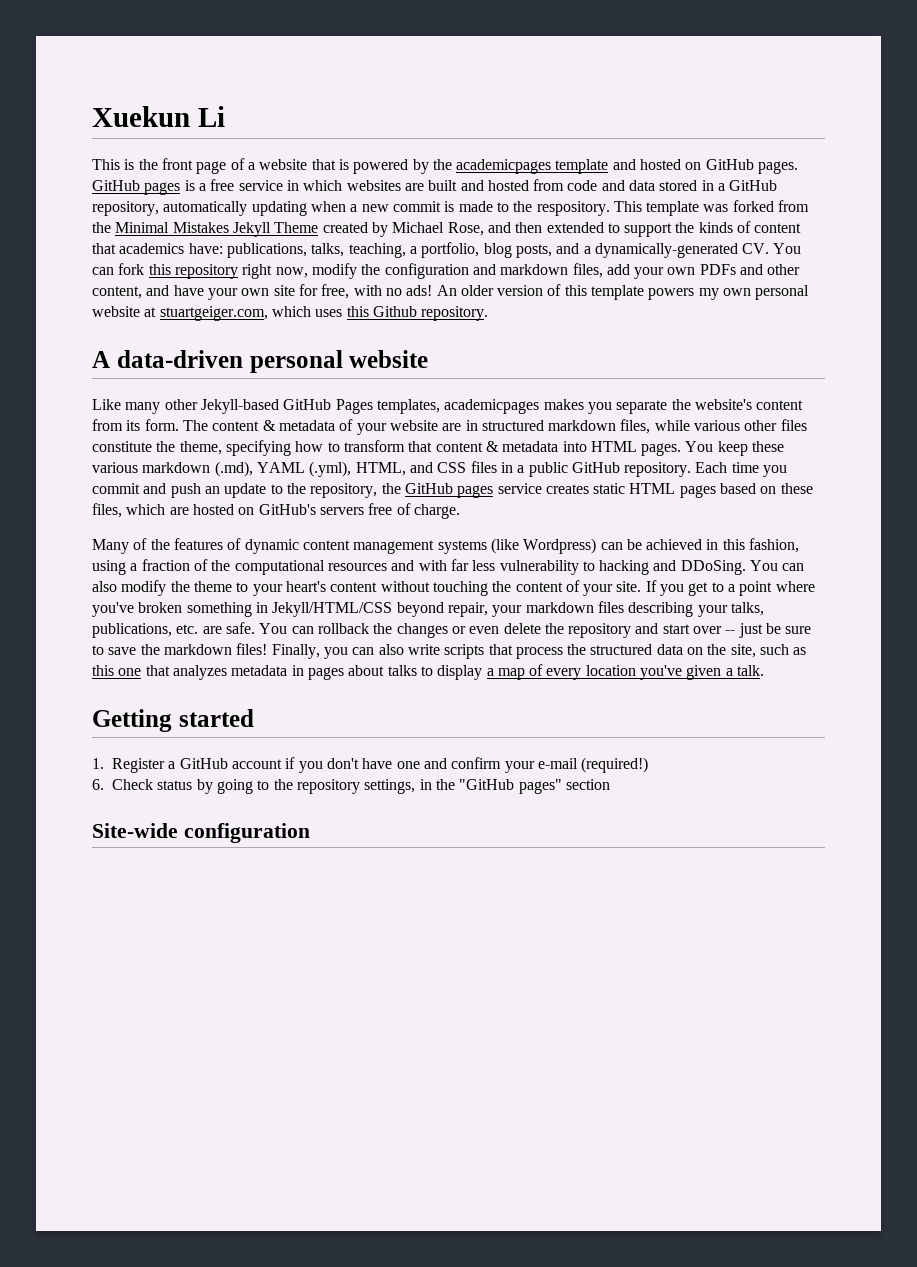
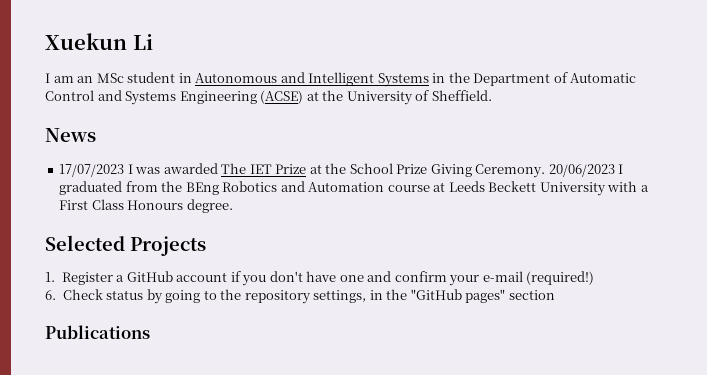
- This is the front page of a website that is powered by the academicpages template and hosted on GitHub pages. GitHub pages is a free service in which websites are built and hosted from code and data stored in a GitHub repository, automatically updating when a new commit is made to the respository. This template was forked from the Minimal Mistakes Jekyll Theme created by Michael Rose, and then extended to support the kinds of content that academics have: publications, talks, teaching, a portfolio, blog posts, and a dynamically-generated CV. You can fork this repository right now, modify the configuration and markdown files, add your own PDFs and other content, and have your own site for free, with no ads! An older version of this template powers my own personal website at stuartgeiger.com, which uses this Github repository.
- A data-driven personal website
- Like many other Jekyll-based GitHub Pages templates, academicpages makes you separate the website's content from its form. The content & metadata of your website are in structured markdown files, while various other files constitute the theme, specifying how to transform that content & metadata into HTML pages. You keep these various markdown (.md), YAML (.yml), HTML, and CSS files in a public GitHub repository. Each time you commit and push an update to the repository, the GitHub pages service creates static HTML pages based on these files, which are hosted on GitHub's servers free of charge.
- Many of the features of dynamic content management systems (like Wordpress) can be achieved in this fashion, using a fraction of the computational resources and with far less vulnerability to hacking and DDoSing. You can also modify the theme to your heart's content without touching the content of your site. If you get to a point where you've broken something in Jekyll/HTML/CSS beyond repair, your markdown files describing your talks, publications, etc. are safe. You can rollback the changes or even delete the repository and start over -- just be sure to save the markdown files! Finally, you can also write scripts that process the structured data on the site, such as this one that analyzes metadata in pages about talks to display a map of every location you've given a talk.
- Getting started
+ I am an MSc student in Autonomous and Intelligent Systems in the Department of Automatic Control and Systems Engineering (ACSE) at the University of Sheffield.
+ News
+ 17/07/2023 I was awarded The IET Prize at the School Prize Giving Ceremony. 20/06/2023 I graduated from the BEng Robotics and Automation course at Leeds Beckett University with a First Class Honours degree.
+ Selected Projects
- Site-wide configuration
+ Publications

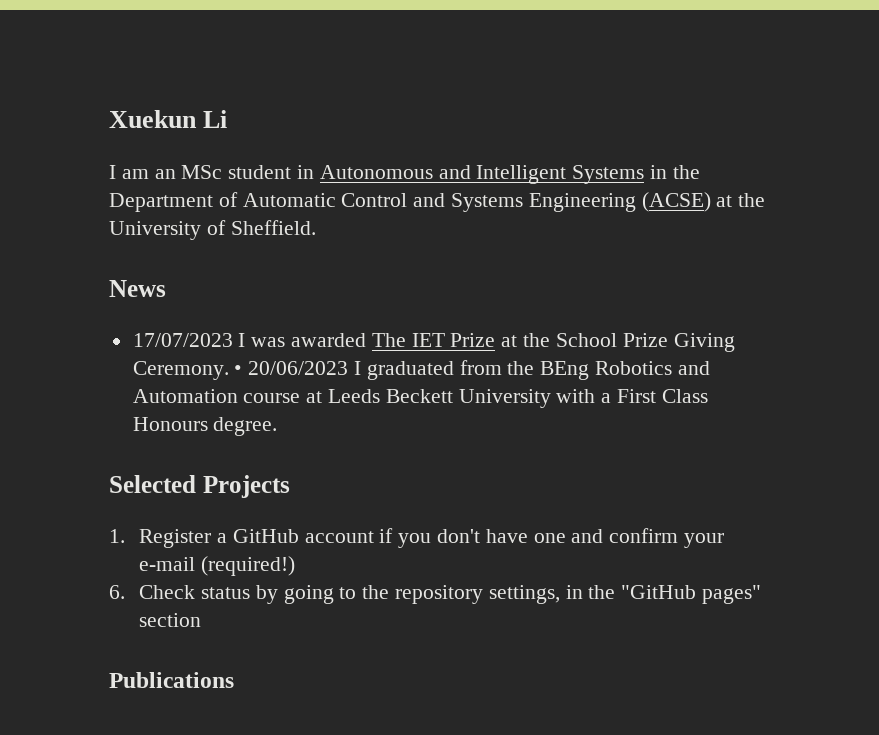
- 20/06/2023 I graduated from the BEng Robotics and Automation course at Leeds Beckett University with a First Class Honours degree.
+ • 20/06/2023 I graduated from the BEng Robotics and Automation course at Leeds Beckett University with a First Class Honours degree.

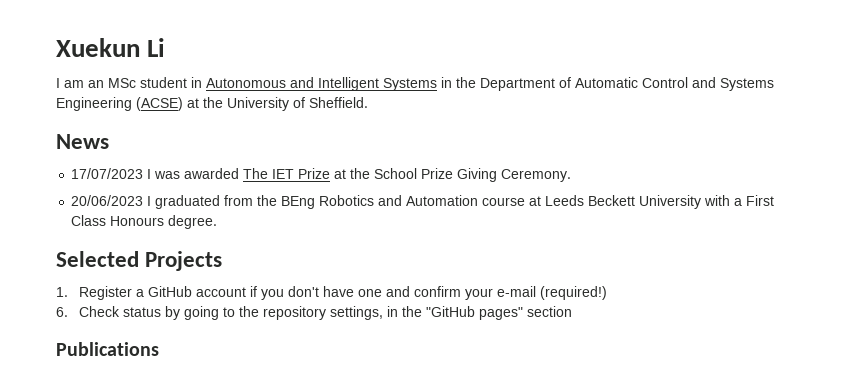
- 17/07/2023 I was awarded The IET Prize at the School Prize Giving Ceremony. • 20/06/2023 I graduated from the BEng Robotics and Automation course at Leeds Beckett University with a First Class Honours degree.
+ 17/07/2023 I was awarded The IET Prize at the School Prize Giving Ceremony.
+ 20/06/2023 I graduated from the BEng Robotics and Automation course at Leeds Beckett University with a First Class Honours degree.

